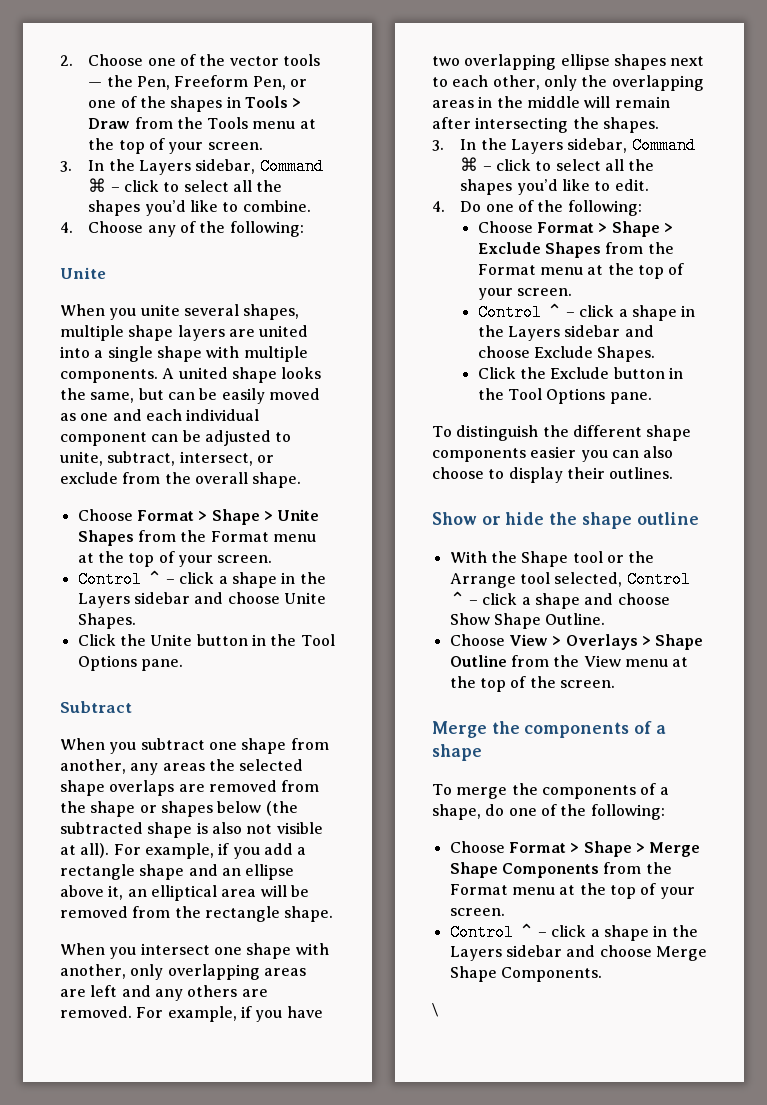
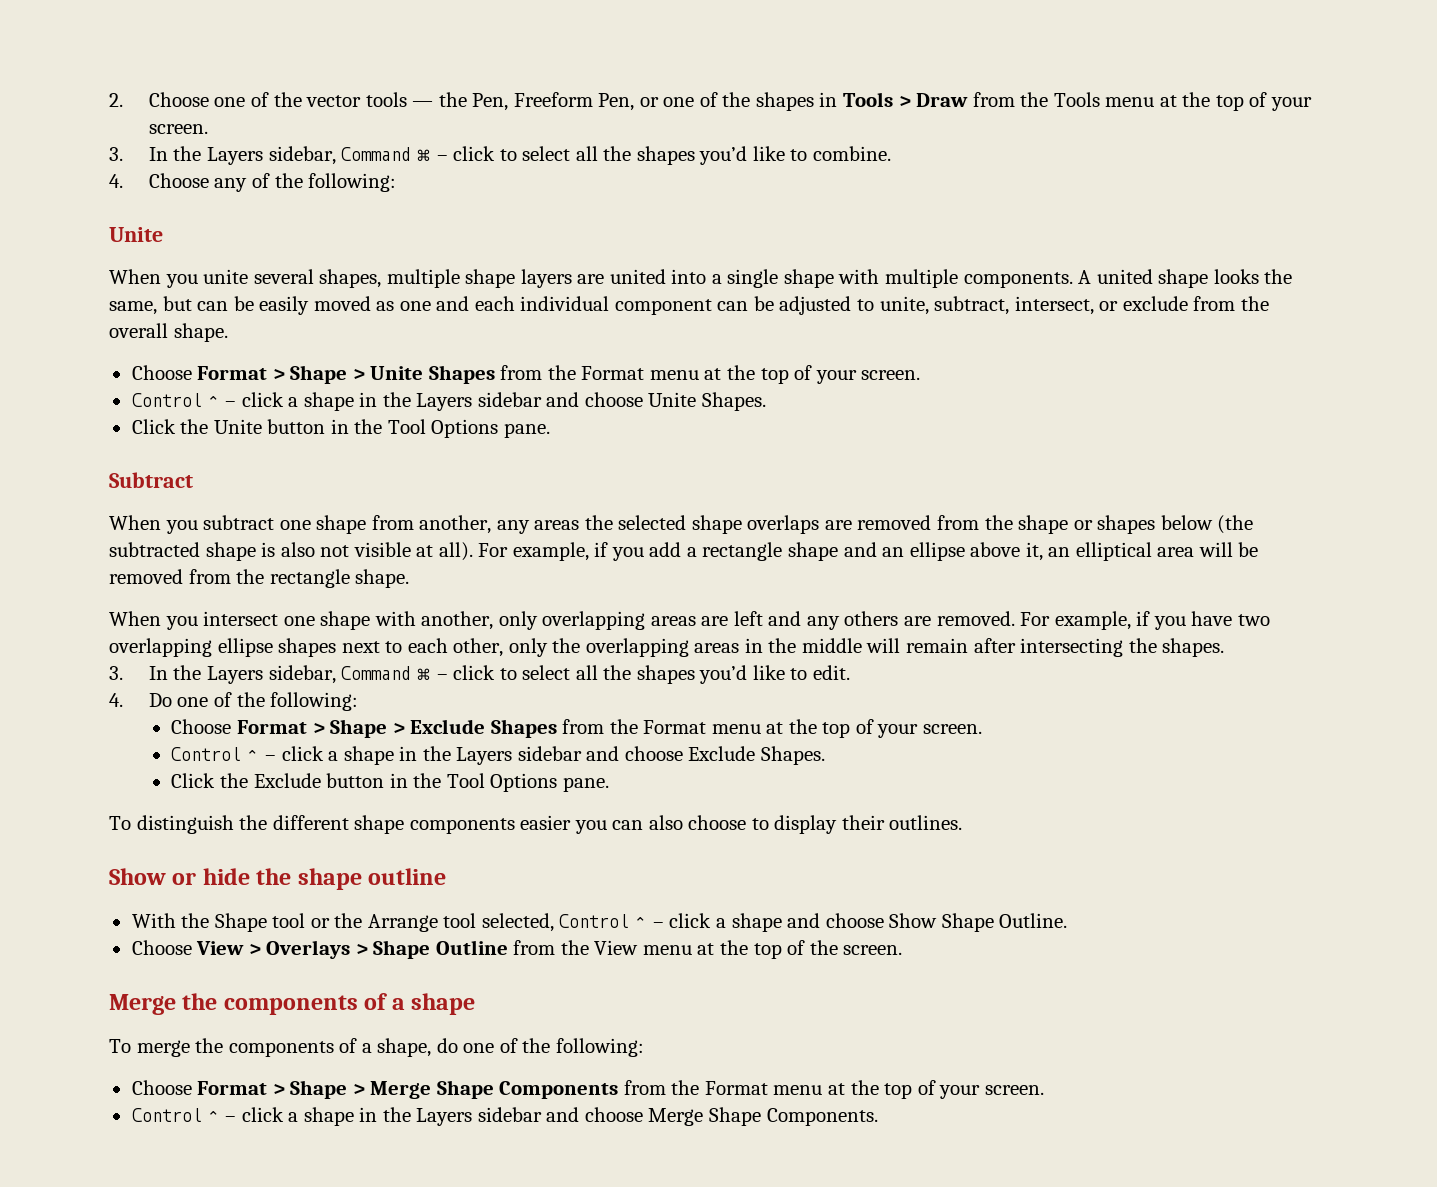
- \

